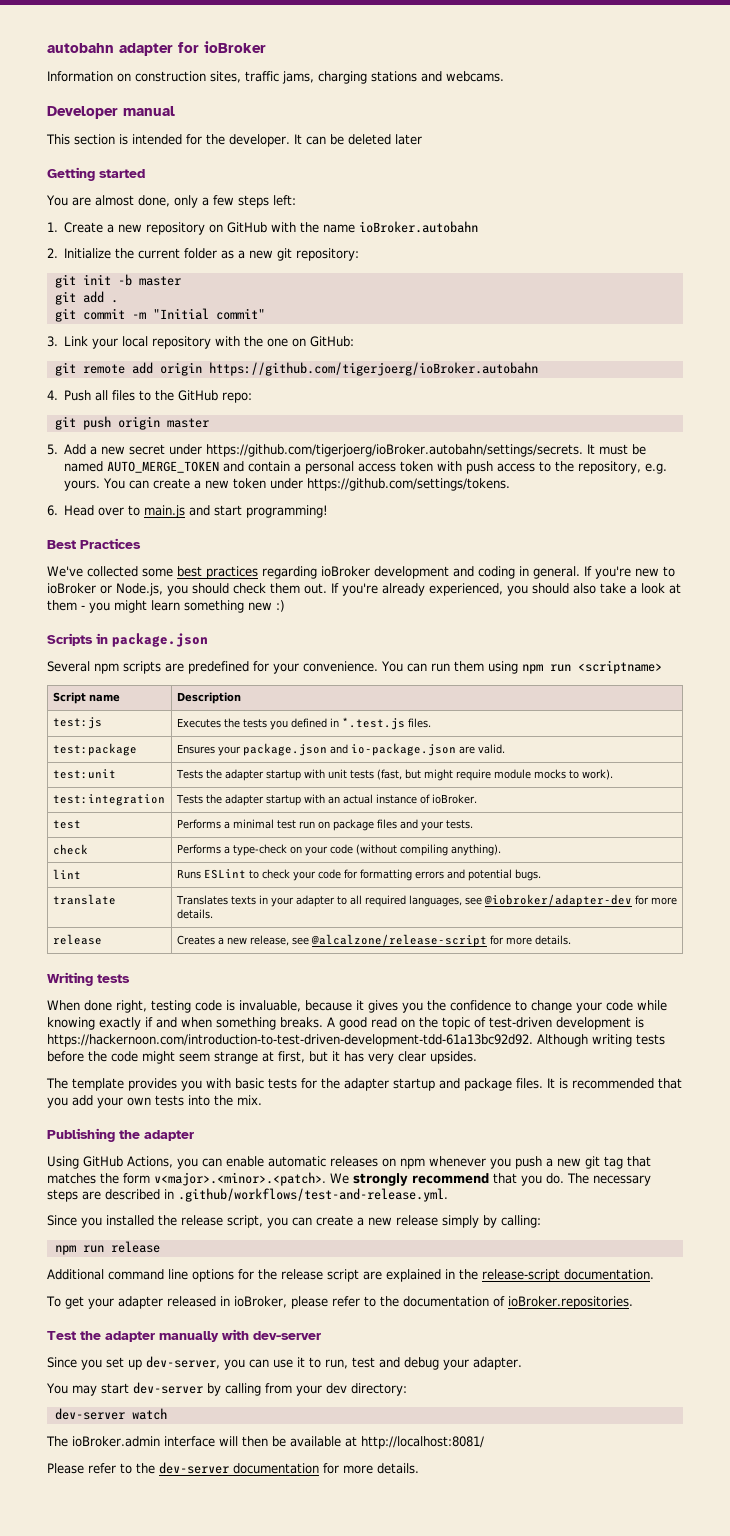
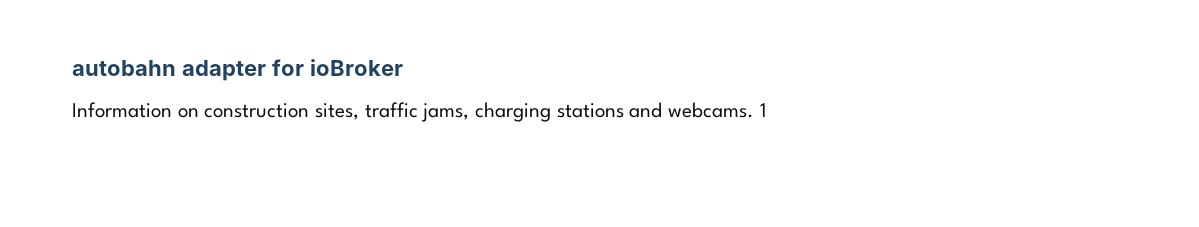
- Information on construction sites, traffic jams, charging stations and webcams.
- Developer manual
- This section is intended for the developer. It can be deleted later
- Getting started
- You are almost done, only a few steps left:
- 1. Create a new repository on GitHub with the name ioBroker.autobahn
- 2. Initialize the current folder as a new git repository:
- git init -b master
- git add .
- git commit -m "Initial commit"
- 3. Link your local repository with the one on GitHub:
- git remote add origin https://github.com/tigerjoerg/ioBroker.autobahn
- 4. Push all files to the GitHub repo:
- git push origin master
- 5. Add a new secret under https://github.com/tigerjoerg/ioBroker.autobahn/settings/secrets. It must be named AUTO_MERGE_TOKEN and contain a personal access token with push access to the repository, e.g. yours. You can create a new token under https://github.com/settings/tokens.
- 6. Head over to main.js and start programming!
- Best Practices
- We've collected some best practices regarding ioBroker development and coding in general. If you're new to ioBroker or Node.js, you should check them out. If you're already experienced, you should also take a look at them - you might learn something new :)
- Scripts in package.json
- Several npm scripts are predefined for your convenience. You can run them using npm run <scriptname>
- Script name | Description
- test:js | Executes the tests you defined in *.test.js files.
- test:package | Ensures your package.json and io-package.json are valid.
- test:unit | Tests the adapter startup with unit tests (fast, but might require module mocks to work).
- test:integration | Tests the adapter startup with an actual instance of ioBroker.
- test | Performs a minimal test run on package files and your tests.
- check | Performs a type-check on your code (without compiling anything).
- lint | Runs ESLint to check your code for formatting errors and potential bugs.
- translate | Translates texts in your adapter to all required languages, see @iobroker/adapter-dev for more details.
- release | Creates a new release, see @alcalzone/release-script for more details.
- Writing tests
- When done right, testing code is invaluable, because it gives you the confidence to change your code while knowing exactly if and when something breaks. A good read on the topic of test-driven development is https://hackernoon.com/introduction-to-test-driven-development-tdd-61a13bc92d92. Although writing tests before the code might seem strange at first, but it has very clear upsides.
- The template provides you with basic tests for the adapter startup and package files. It is recommended that you add your own tests into the mix.
- Publishing the adapter
- Using GitHub Actions, you can enable automatic releases on npm whenever you push a new git tag that matches the form v<major>.<minor>.<patch>. We strongly recommend that you do. The necessary steps are described in .github/workflows/test-and-release.yml.
- Since you installed the release script, you can create a new release simply by calling:
- npm run release
- Additional command line options for the release script are explained in the release-script documentation.
- To get your adapter released in ioBroker, please refer to the documentation of ioBroker.repositories.
- Test the adapter manually with dev-server
- Since you set up dev-server, you can use it to run, test and debug your adapter.
- You may start dev-server by calling from your dev directory:
- dev-server watch
- The ioBroker.admin interface will then be available at http://localhost:8081/
- Please refer to the dev-server documentation for more details.
+ Information on construction sites, traffic jams, charging stations and webcams. 1

